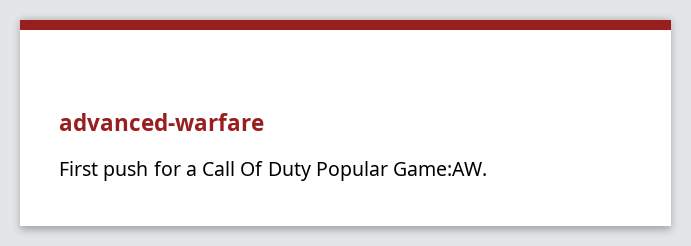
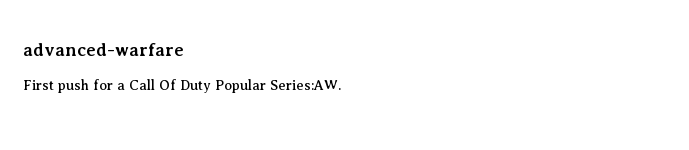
- First push for a Call Of Duty Popular Game:AW.
+ First push for a Call Of Duty Popular Series:AW.

